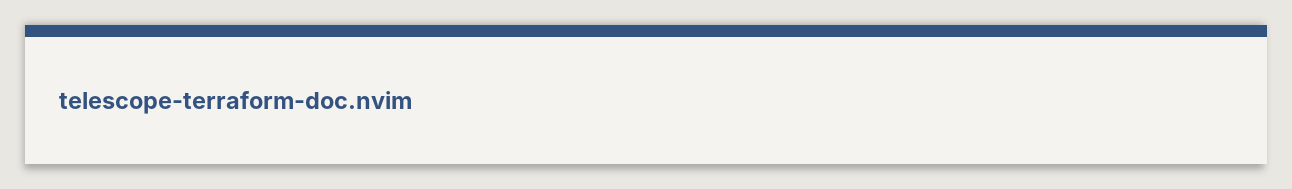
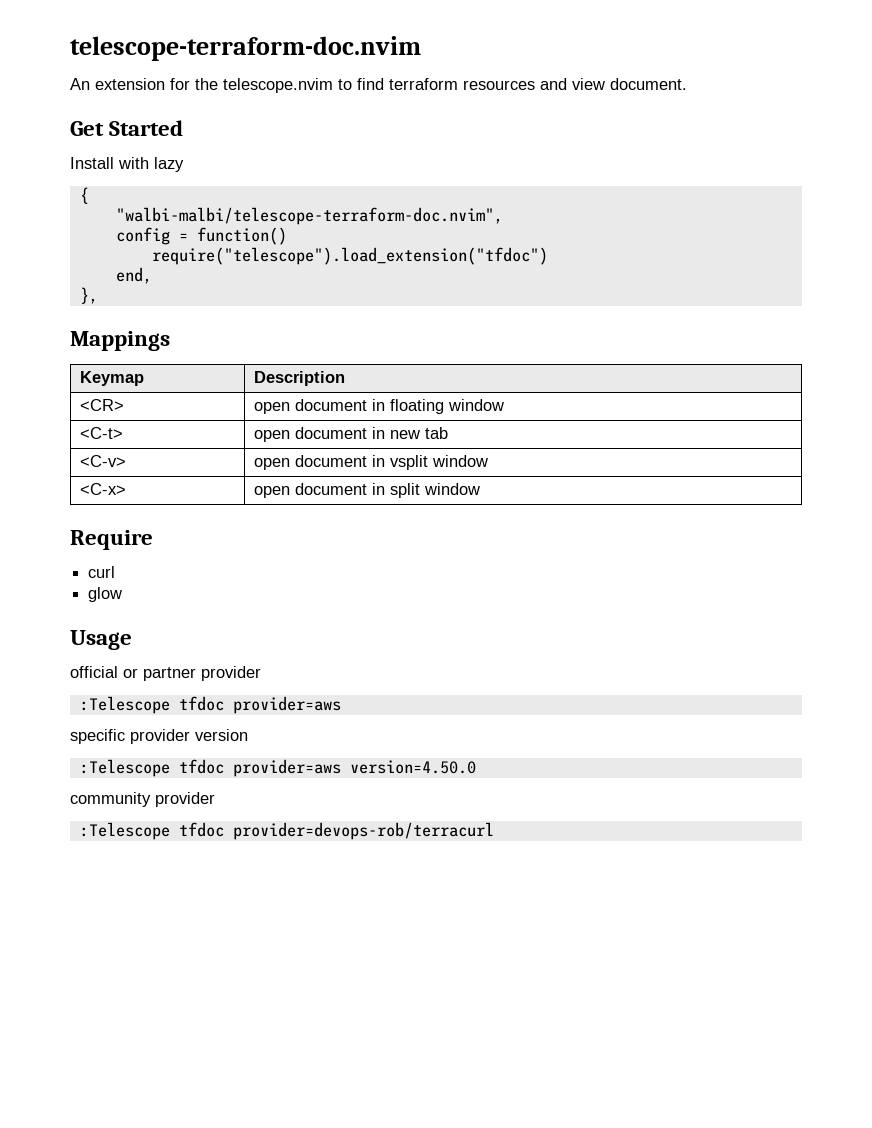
+ An extension for the telescope.nvim to find terraform resources and view document.
+ Get Started
+ Install with lazy
+ {
+ "walbi-malbi/telescope-terraform-doc.nvim",
+ config = function()
+ require("telescope").load_extension("tfdoc")
+ end,
+ },
+ Mappings
+ Keymap | Description
+ <CR> | open document in floating window
+ <C-t> | open document in new tab
+ <C-v> | open document in vsplit window
+ <C-x> | open document in split window
+ Require
+ curl
+ glow
+ Usage
+ official or partner provider
+ :Telescope tfdoc provider=aws
+ specific provider version
+ :Telescope tfdoc provider=aws version=4.50.0
+ community provider
+ :Telescope tfdoc provider=devops-rob/terracurl

